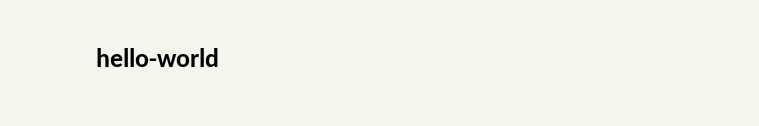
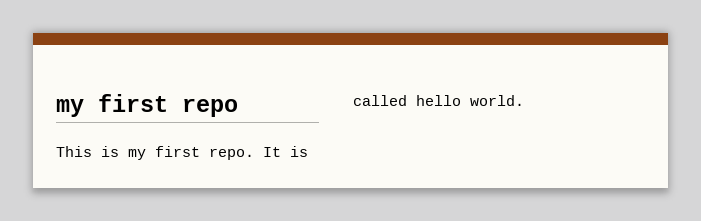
- hello-world
+ my first repo
+ This is my first repo. It is called hello world.

